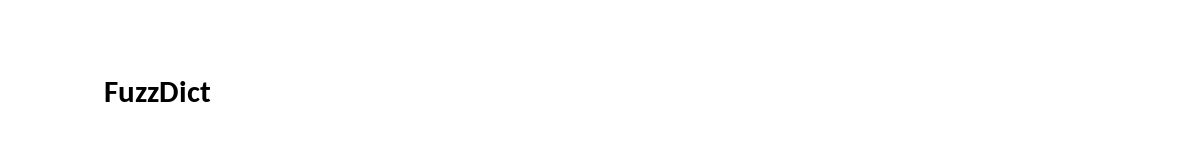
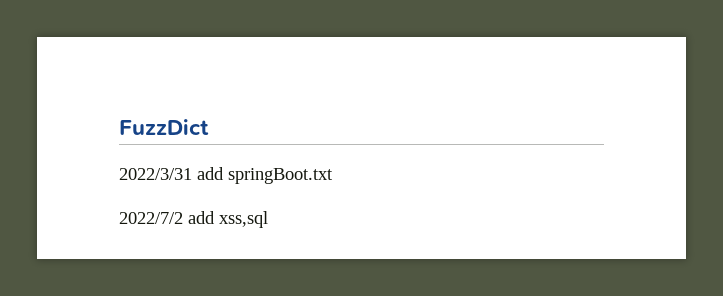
+ 2022/3/31 add springBoot.txt
+ 2022/7/2 add xss,sql

